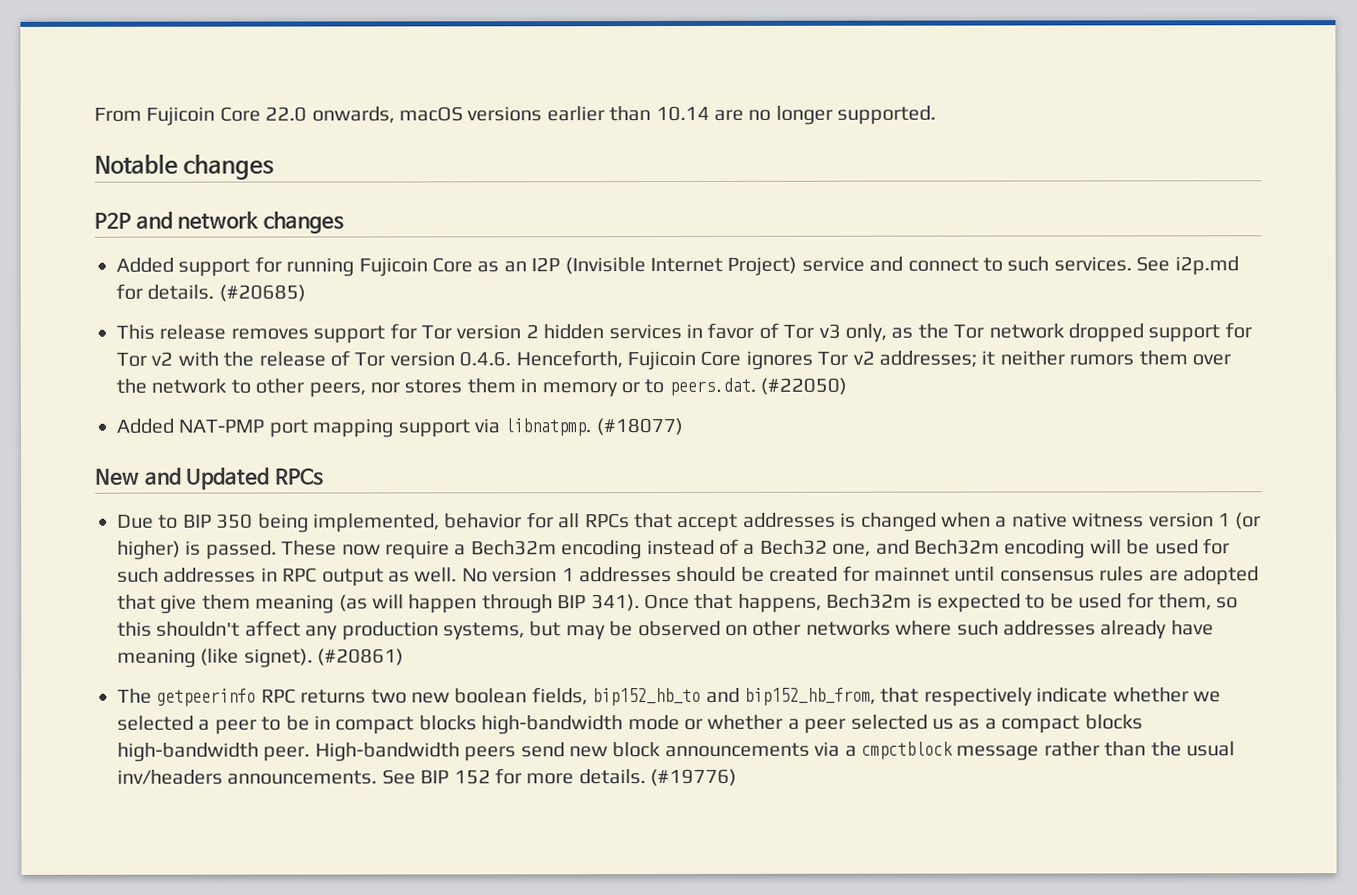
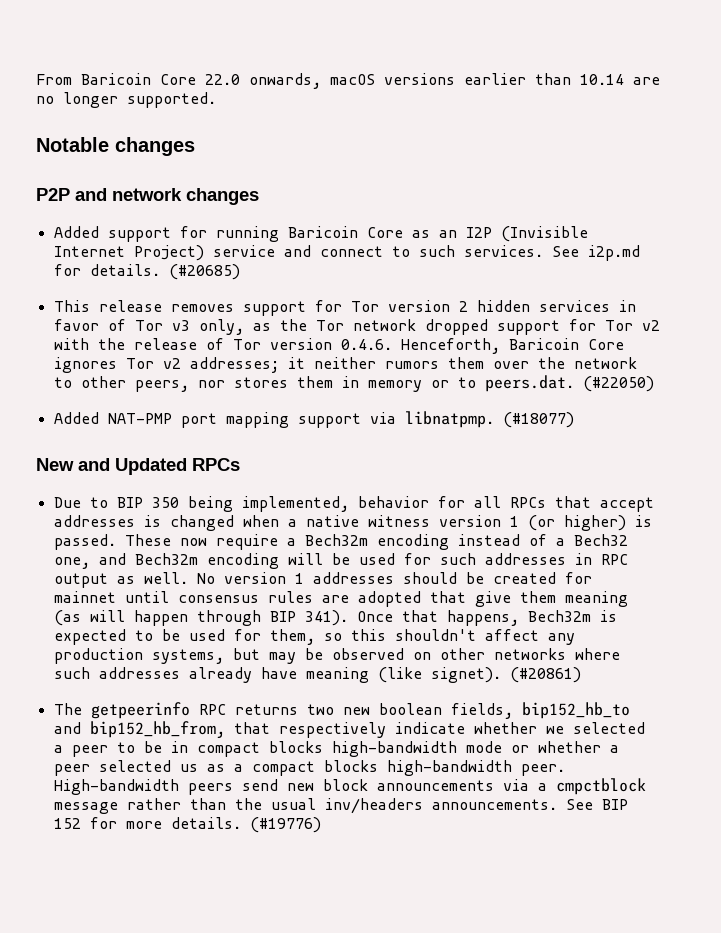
- From Fujicoin Core 22.0 onwards, macOS versions earlier than 10.14 are no longer supported.
+ From Baricoin Core 22.0 onwards, macOS versions earlier than 10.14 are no longer supported.
- Added support for running Fujicoin Core as an I2P (Invisible Internet Project) service and connect to such services.
+ Added support for running Baricoin Core as an I2P (Invisible Internet Project) service and connect to such services.
- This release removes support for Tor version 2 hidden services in favor of Tor v3 only, as the Tor network dropped support for Tor v2 with the release of Tor version 0.4.6. Henceforth, Fujicoin Core ignores Tor v2 addresses; it neither rumors them over the network to other peers, nor stores them in memory or to peers.dat. (#22050)
+ This release removes support for Tor version 2 hidden services in favor of Tor v3 only, as the Tor network dropped support for Tor v2 with the release of Tor version 0.4.6. Henceforth, Baricoin Core ignores Tor v2 addresses; it neither rumors them over the network to other peers, nor stores them in memory or to peers.dat. (#22050)

